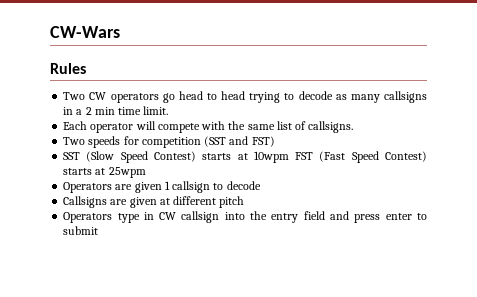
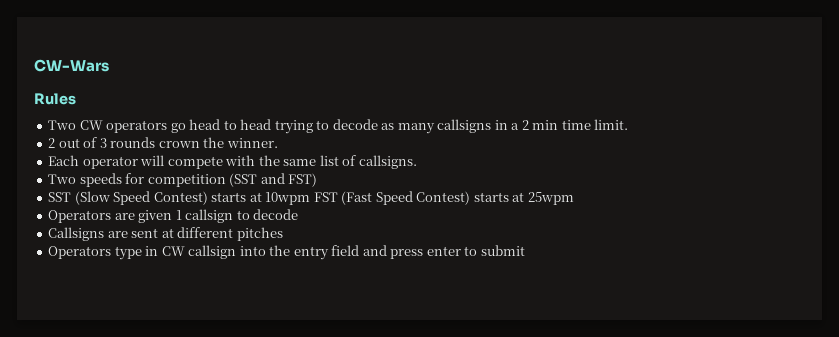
+ 2 out of 3 rounds crown the winner.
- Callsigns are given at different pitch
+ Callsigns are sent at different pitches

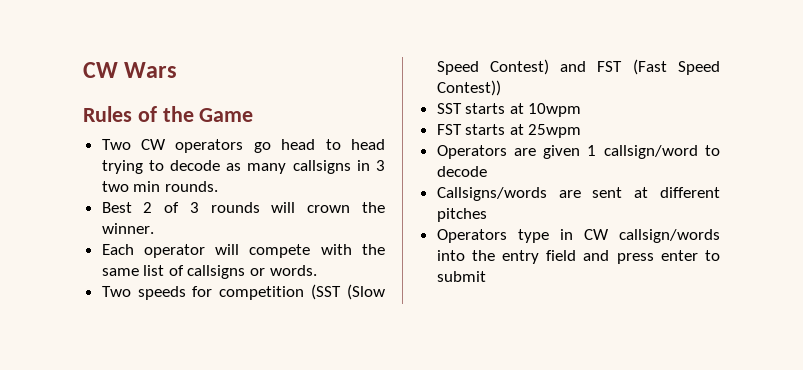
- CW-Wars
+ CW Wars
- Rules
+ Rules of the Game
- Two CW operators go head to head trying to decode as many callsigns in a 2 min time limit.
- 2 out of 3 rounds crown the winner.
+ Two CW operators go head to head trying to decode as many callsigns in 3 two min rounds.
+ Best 2 of 3 rounds will crown the winner.
- Each operator will compete with the same list of callsigns.
+ Each operator will compete with the same list of callsigns or words.
- Two speeds for competition (SST and FST)
- SST (Slow Speed Contest) starts at 10wpm FST (Fast Speed Contest) starts at 25wpm
+ Two speeds for competition (SST (Slow Speed Contest) and FST (Fast Speed Contest))
+ SST starts at 10wpm
+ FST starts at 25wpm
- Operators are given 1 callsign to decode
+ Operators are given 1 callsign/word to decode
- Callsigns are sent at different pitches
+ Callsigns/words are sent at different pitches
- Operators type in CW callsign into the entry field and press enter to submit
+ Operators type in CW callsign/words into the entry field and press enter to submit

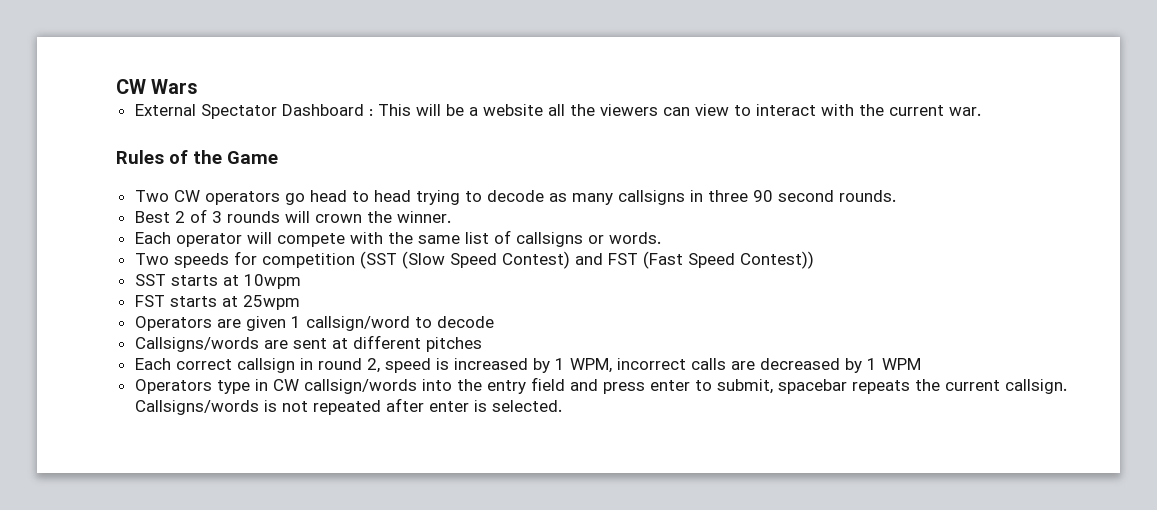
+ External Spectator Dashboard : This will be a website all the viewers can view to interact with the current war.
- Two CW operators go head to head trying to decode as many callsigns in 3 two min rounds.
+ Two CW operators go head to head trying to decode as many callsigns in three 90 second rounds.
+ Each correct callsign in round 2, speed is increased by 1 WPM, incorrect calls are decreased by 1 WPM
- Operators type in CW callsign/words into the entry field and press enter to submit
+ Operators type in CW callsign/words into the entry field and press enter to submit, spacebar repeats the current callsign. Callsigns/words is not repeated after enter is selected.

